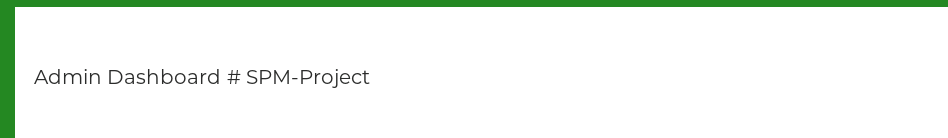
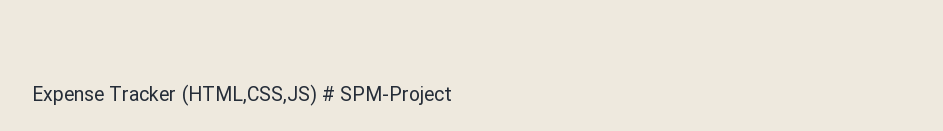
- Admin Dashboard # SPM-Project
+ Expense Tracker (HTML,CSS,JS) # SPM-Project

